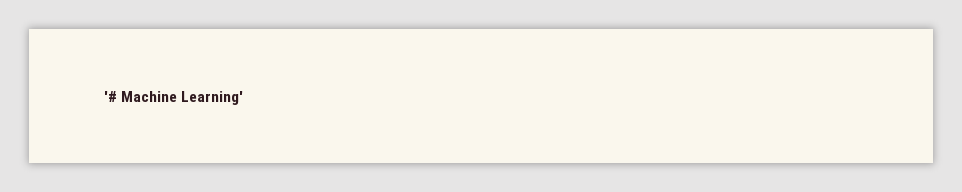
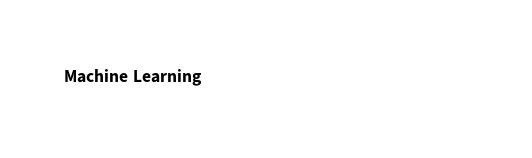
- '# Machine Learning'
+ Machine Learning

